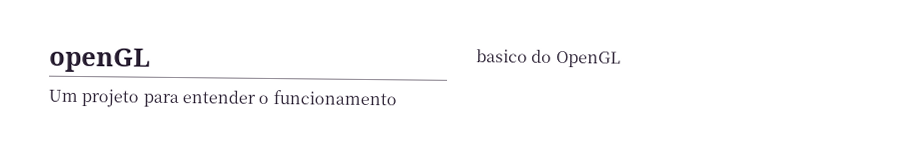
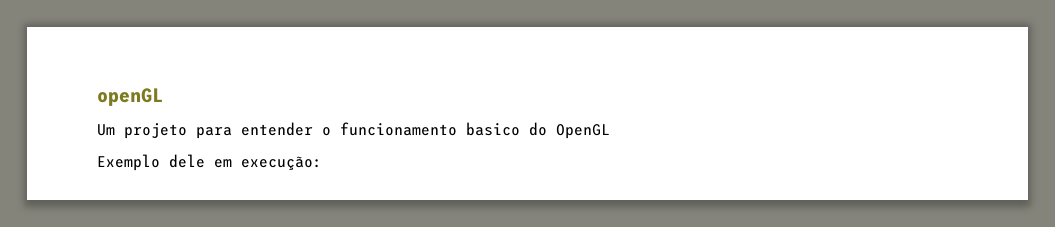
+ Exemplo dele em execução:

